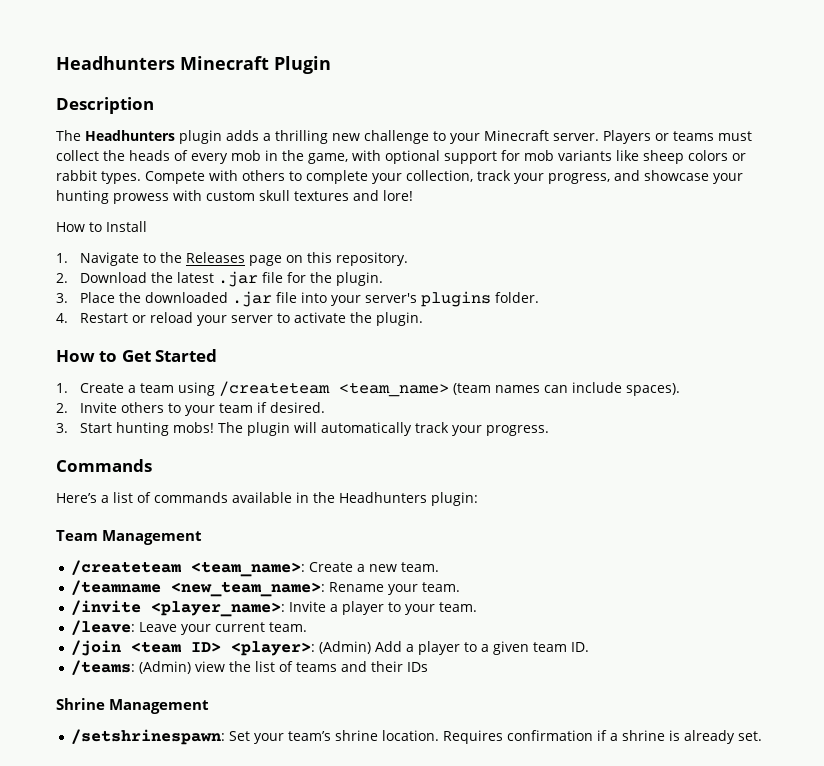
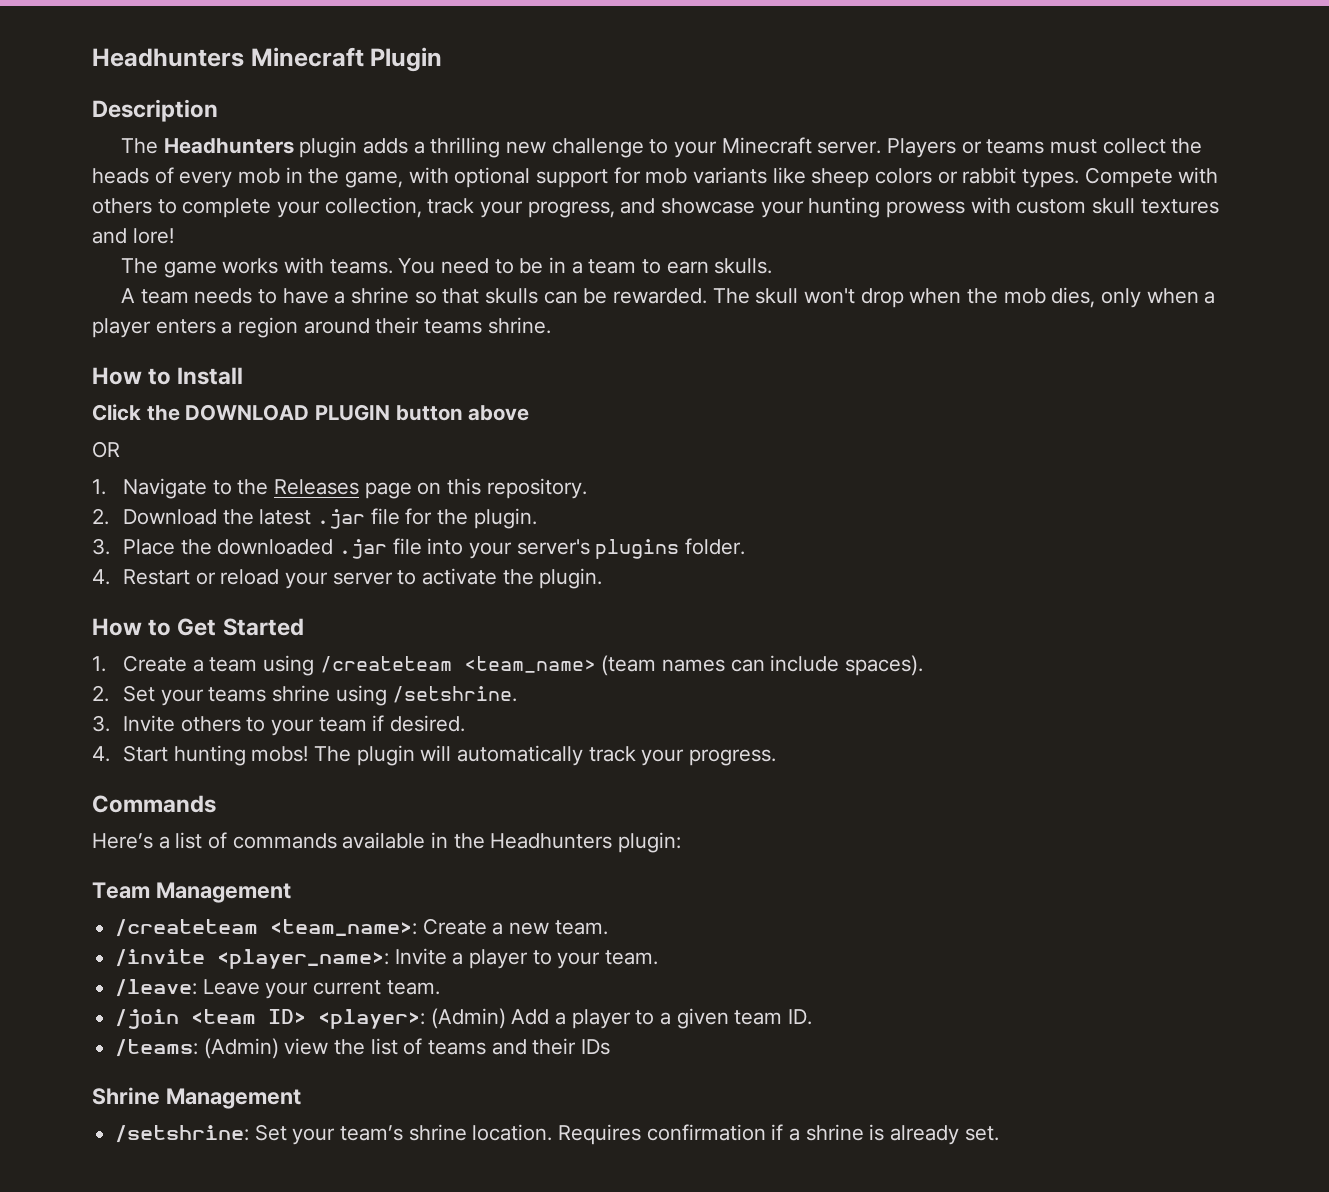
+ The game works with teams. You need to be in a team to earn skulls.
+ A team needs to have a shrine so that skulls can be rewarded. The skull won't drop when the mob dies, only when a player enters a region around their teams shrine.
  How to Install
+ Click the DOWNLOAD PLUGIN button above
+ OR
- 2. Invite others to your team if desired.
+ 2. Set your teams shrine using /setshrine.
+ 3. Invite others to your team if desired.
- 3. Start hunting mobs!
+ 4. Start hunting mobs!
- /teamname <new_team_name>: Rename your team.
- /setshrinespawn: Set your team’s shrine location.
+ /setshrine: Set your team’s shrine location.

